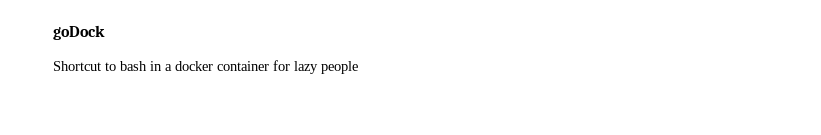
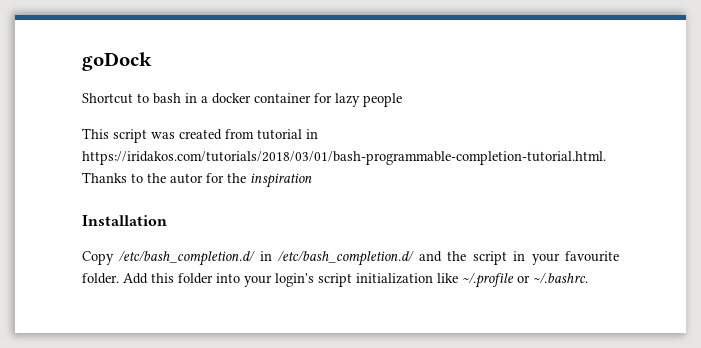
+ This script was created from tutorial in https://iridakos.com/tutorials/2018/03/01/bash-programmable-completion-tutorial.html. Thanks to the autor for the inspiration
+ Installation
+ Copy /etc/bash_completion.d/ in /etc/bash_completion.d/ and the script in your favourite folder. Add this folder into your login's script initialization like ~/.profile or ~/.bashrc.

